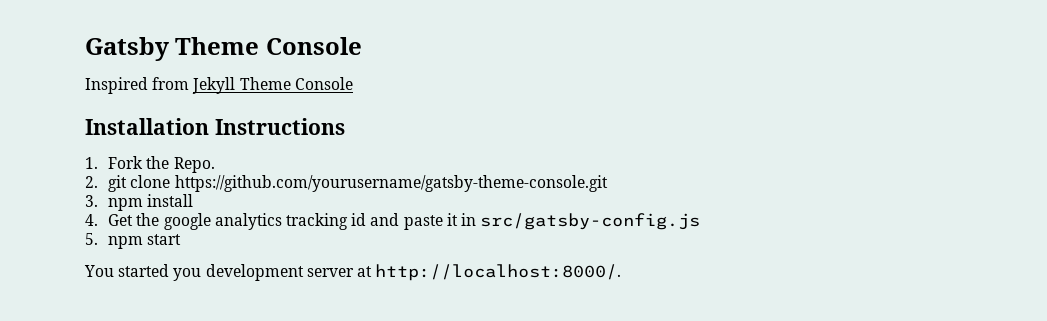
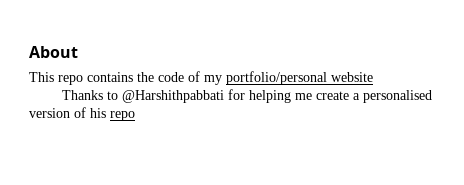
- Gatsby Theme Console
- Inspired from Jekyll Theme Console
- Installation Instructions
- 1. Fork the Repo.
- 2. git clone https://github.com/yourusername/gatsby-theme-console.git
- 3. npm install
- 4. Get the google analytics tracking id and paste it in src/gatsby-config.js
- 5. npm start
- You started you development server at http://localhost:8000/.
+ About
+ This repo contains the code of my portfolio/personal website
+ Thanks to @Harshithpabbati for helping me create a personalised version of his repo

